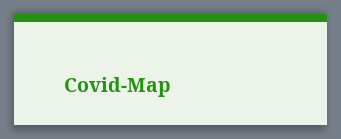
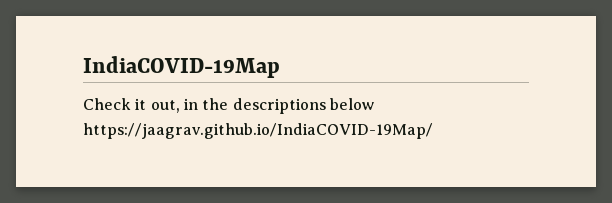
- Covid-Map
+ IndiaCOVID-19Map
+ Check it out, in the descriptions below
+ https://jaagrav.github.io/IndiaCOVID-19Map/

